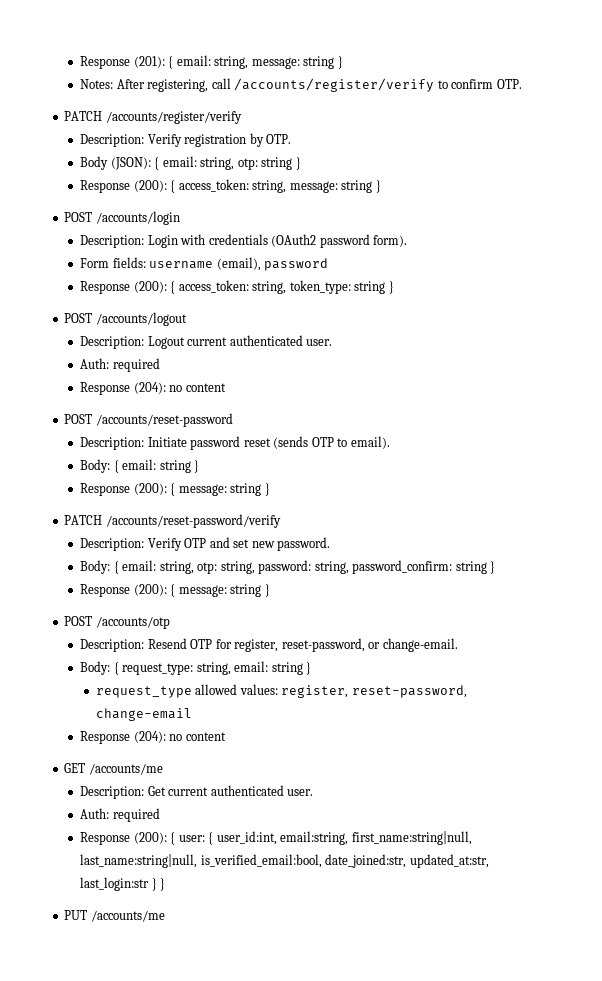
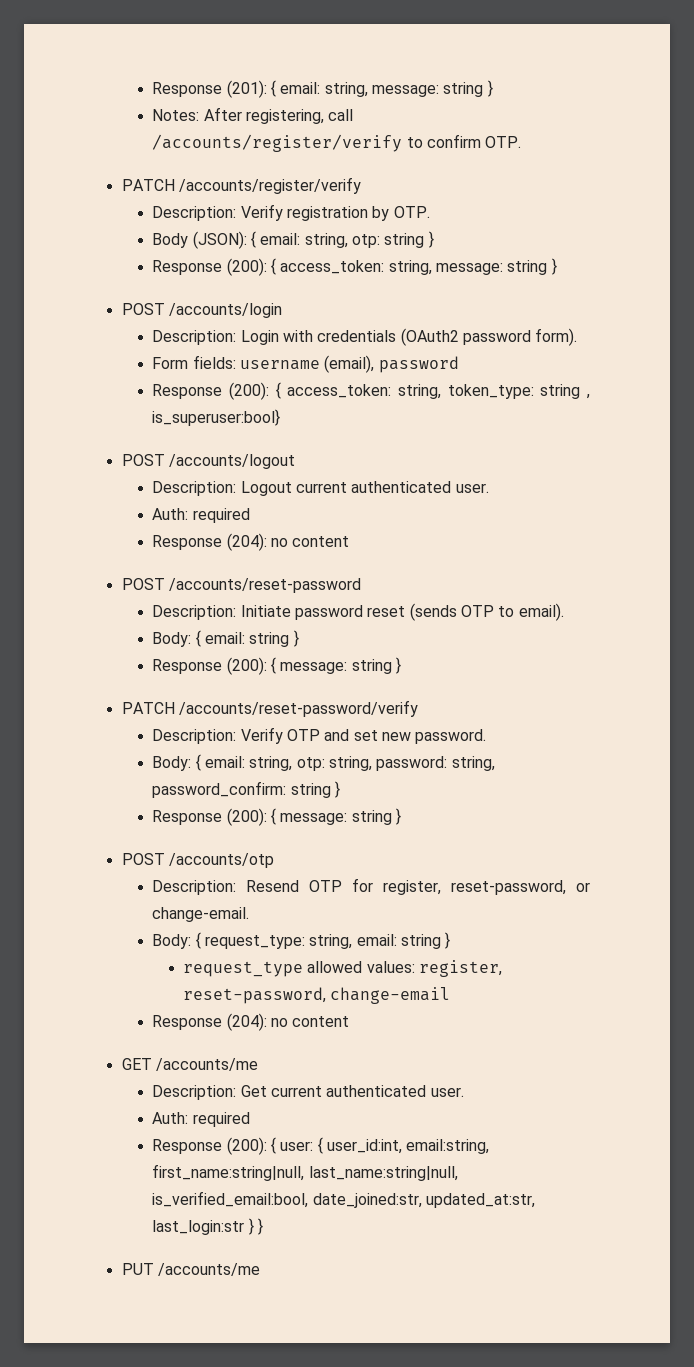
- Response (200): { access_token: string, token_type: string }
+ Response (200): { access_token: string, token_type: string , is_superuser:bool}

